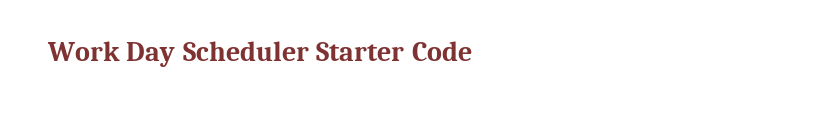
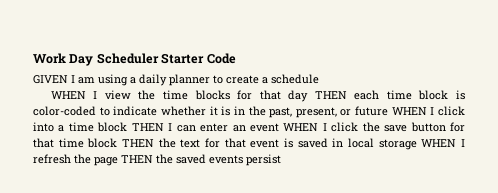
+ GIVEN I am using a daily planner to create a schedule
+ WHEN I view the time blocks for that day THEN each time block is color-coded to indicate whether it is in the past, present, or future WHEN I click into a time block THEN I can enter an event WHEN I click the save button for that time block THEN the text for that event is saved in local storage WHEN I refresh the page THEN the saved events persist

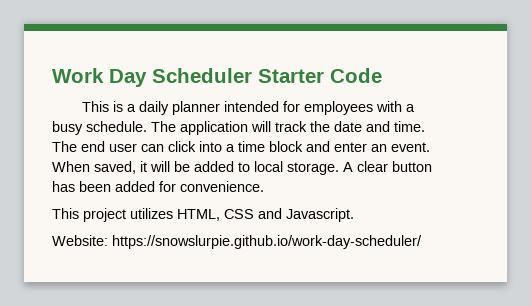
- GIVEN I am using a daily planner to create a schedule
- WHEN I view the time blocks for that day THEN each time block is color-coded to indicate whether it is in the past, present, or future WHEN I click into a time block THEN I can enter an event WHEN I click the save button for that time block THEN the text for that event is saved in local storage WHEN I refresh the page THEN the saved events persist
+ This is a daily planner intended for employees with a busy schedule. The application will track the date and time. The end user can click into a time block and enter an event. When saved, it will be added to local storage. A clear button has been added for convenience.
+ This project utilizes HTML, CSS and Javascript.
+ Website: https://snowslurpie.github.io/work-day-scheduler/

